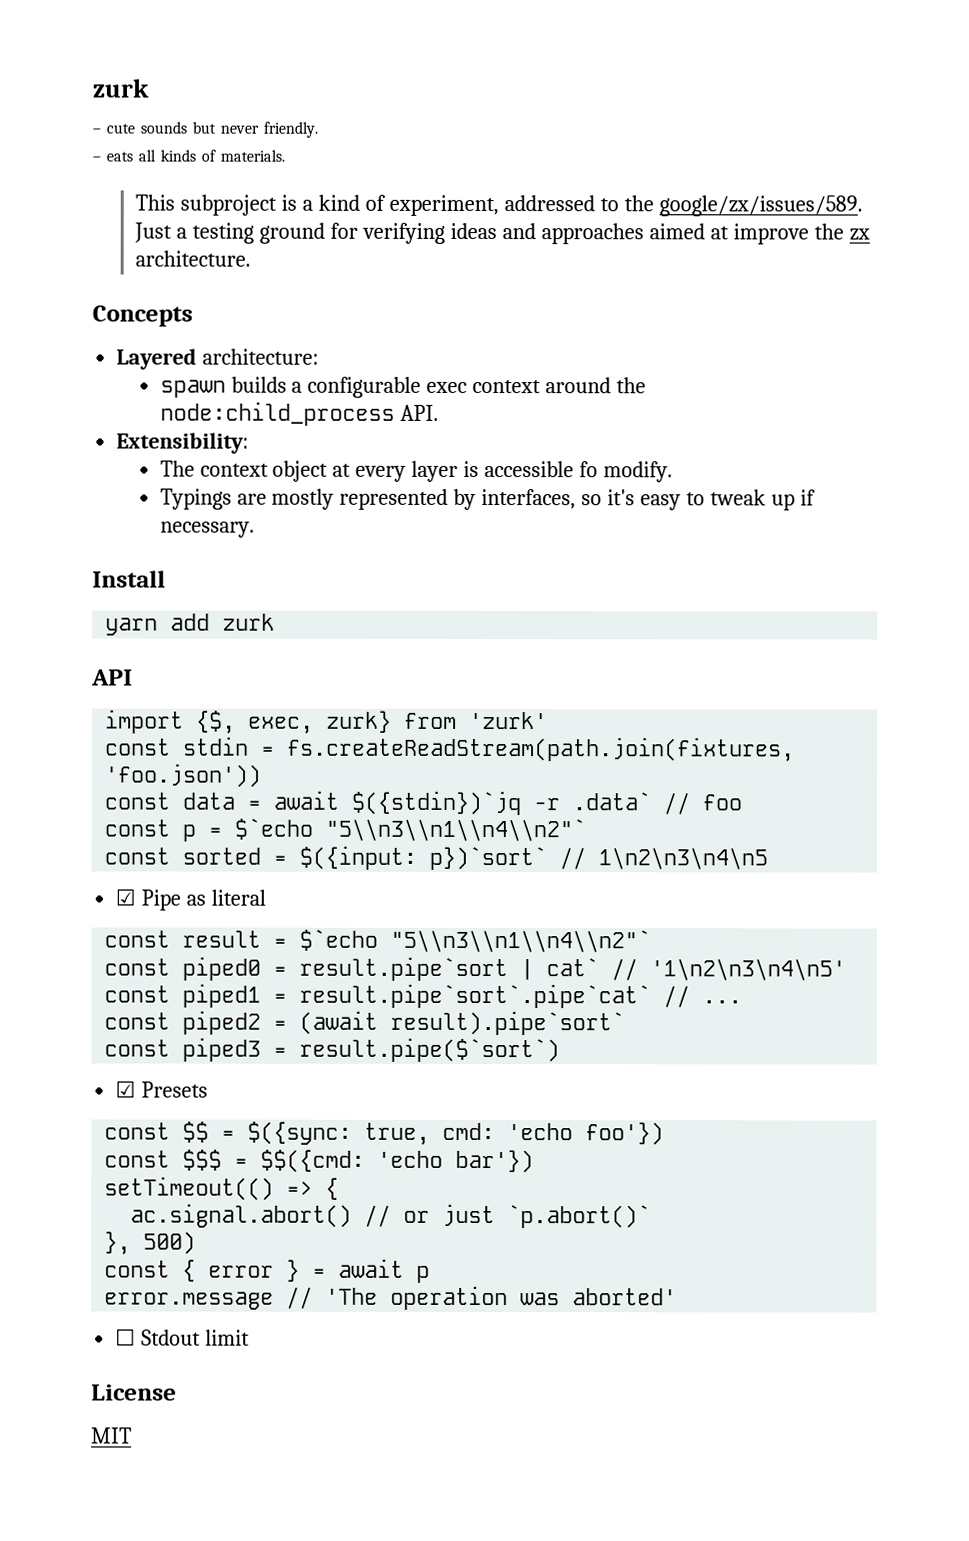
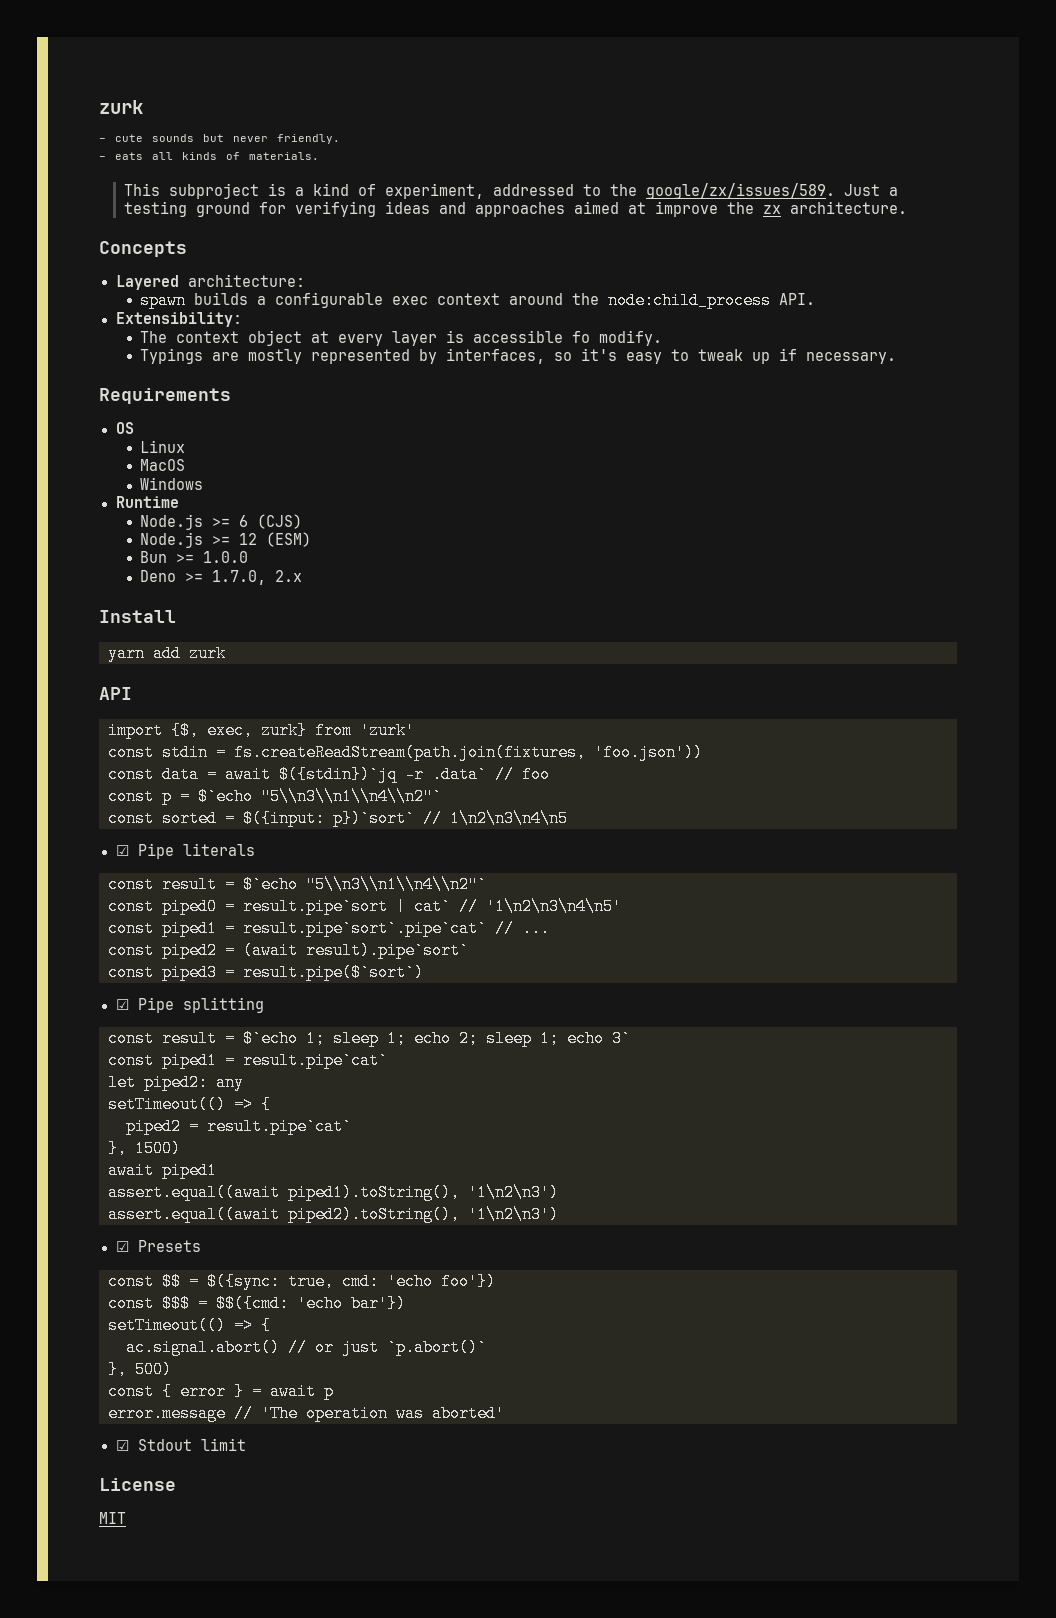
+ Requirements
+ OS
+ Linux
+ MacOS
+ Windows
+ Runtime
+ Node.js >= 6 (CJS)
+ Node.js >= 12 (ESM)
+ Bun >= 1.0.0
+ Deno >= 1.7.0, 2.x
- ☑ Pipe as literal
+ ☑ Pipe literals
+ ☑ Pipe splitting
+ const result = $`echo 1; sleep 1; echo 2; sleep 1; echo 3`
+ const piped1 = result.pipe`cat`
+ let piped2: any
+ setTimeout(() => {
+ piped2 = result.pipe`cat`
+ }, 1500)
+ await piped1
+ assert.equal((await piped1).toString(), '1\n2\n3')
+ assert.equal((await piped2).toString(), '1\n2\n3')
- ☐ Stdout limit
+ ☑ Stdout limit

